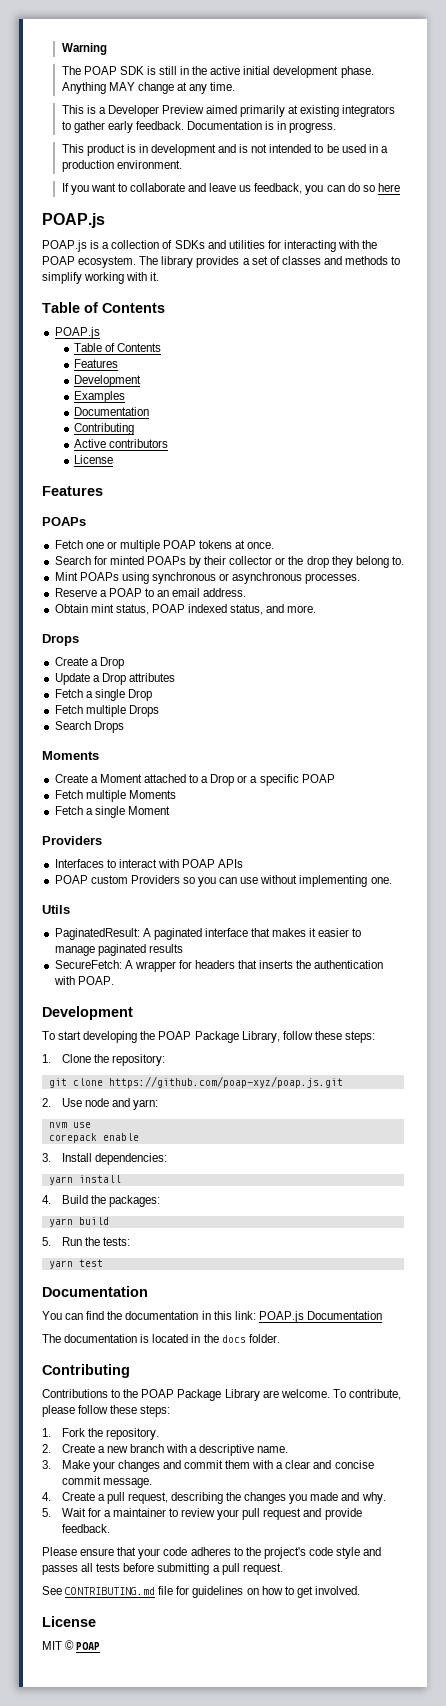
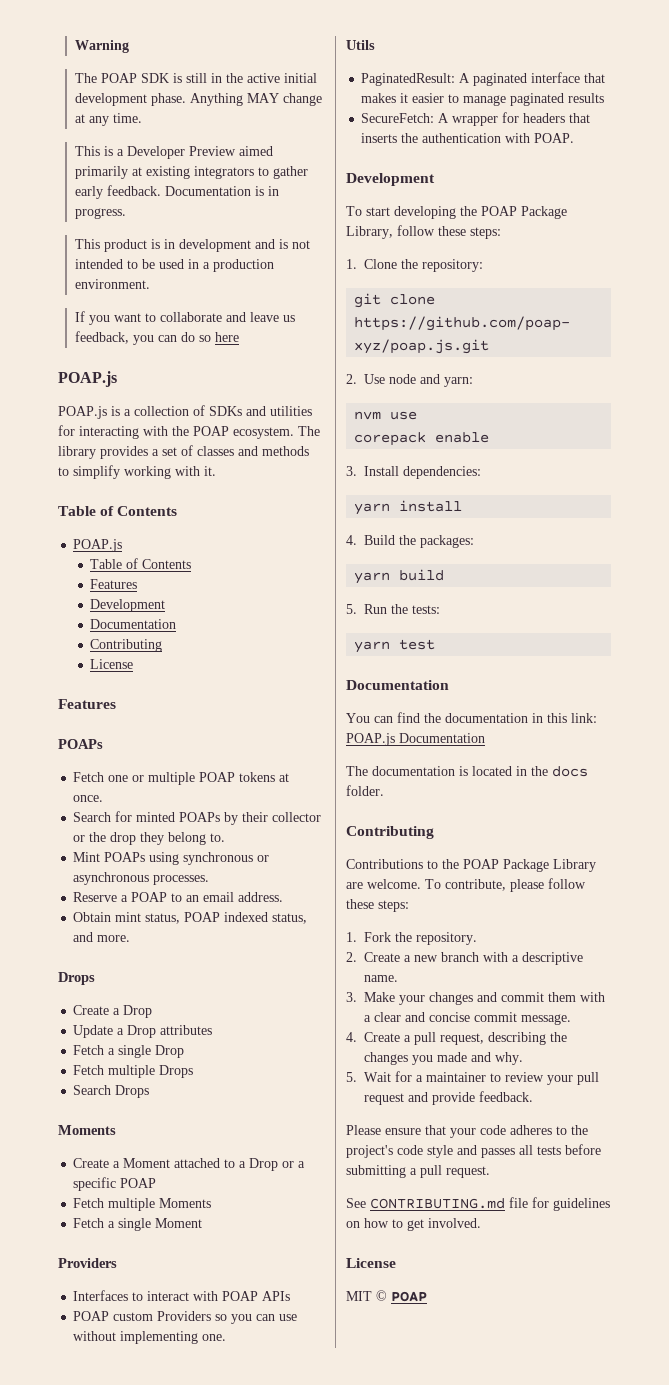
- Examples
- Active contributors

